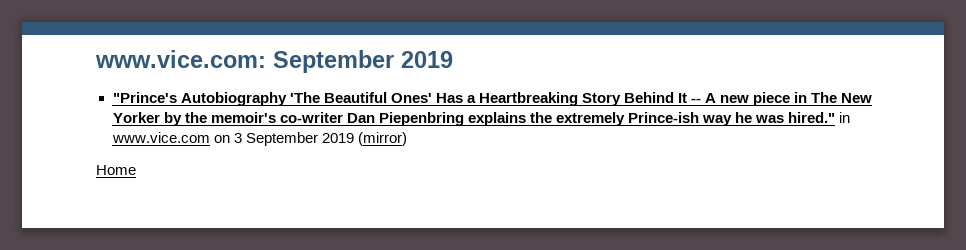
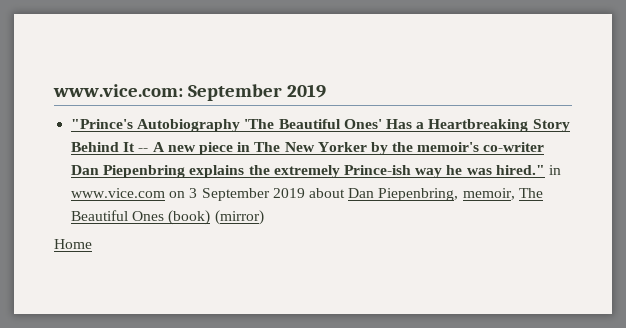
- "Prince's Autobiography 'The Beautiful Ones' Has a Heartbreaking Story Behind It -- A new piece in The New Yorker by the memoir's co-writer Dan Piepenbring explains the extremely Prince-ish way he was hired." in www.vice.com on 3 September 2019 (mirror)
+ "Prince's Autobiography 'The Beautiful Ones' Has a Heartbreaking Story Behind It -- A new piece in The New Yorker by the memoir's co-writer Dan Piepenbring explains the extremely Prince-ish way he was hired." in www.vice.com on 3 September 2019 about Dan Piepenbring, memoir, The Beautiful Ones (book) (mirror)

